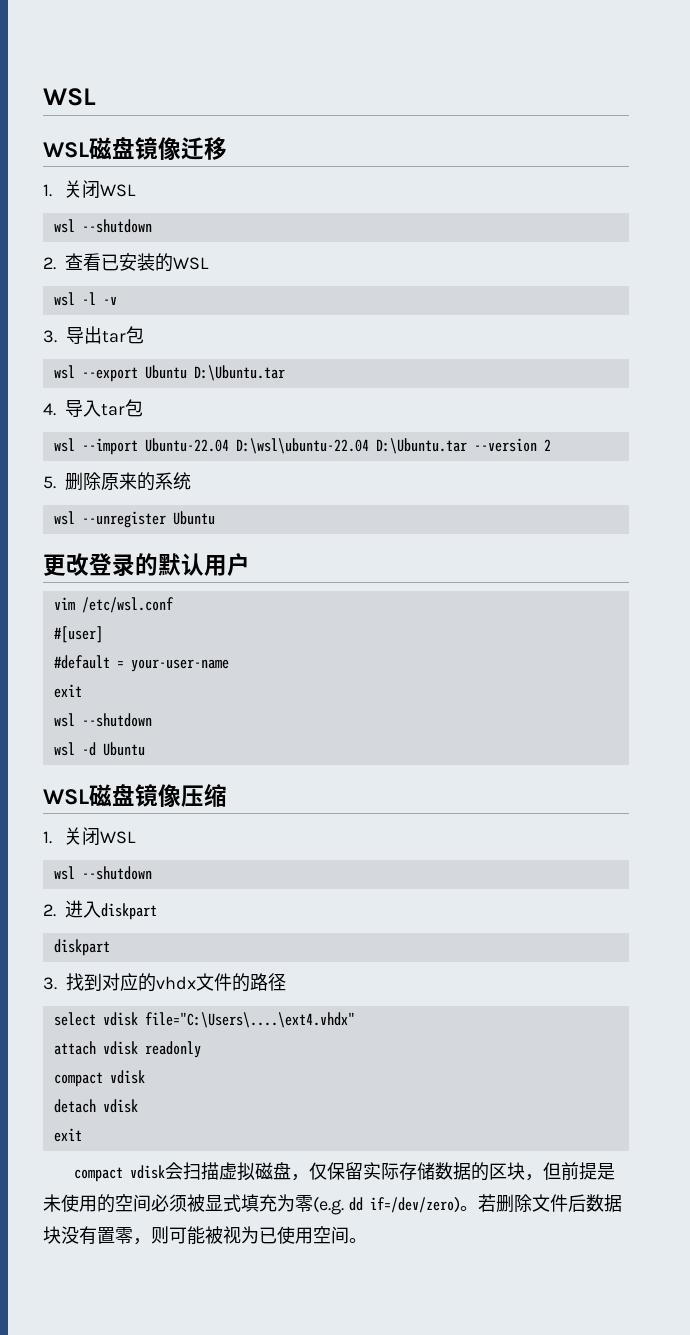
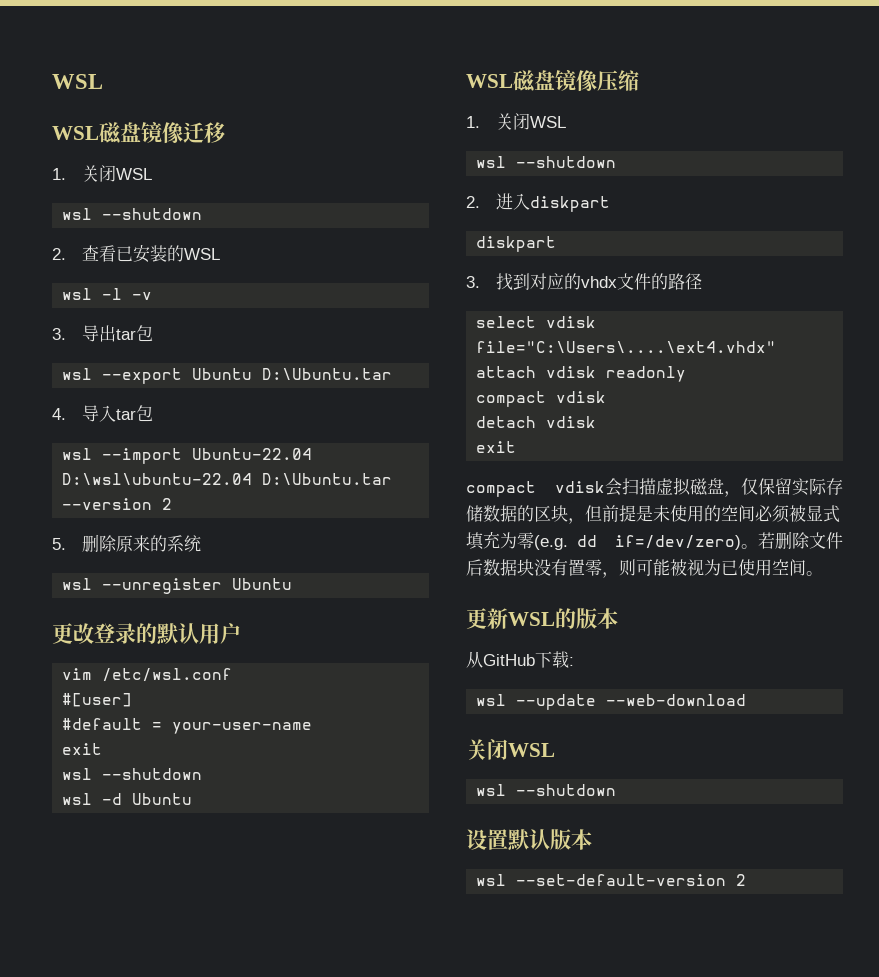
+ 更新WSL的版本
+ 从GitHub下载:
+ wsl --update --web-download
+ 关闭WSL
+ wsl --shutdown
+ 设置默认版本
+ wsl --set-default-version 2

